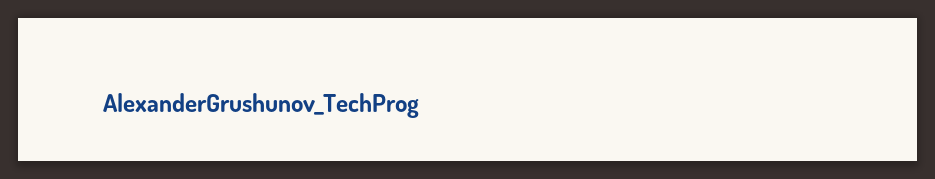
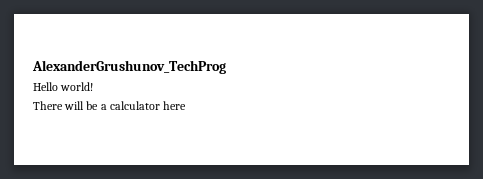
+ Hello world!
+ There will be a calculator here

